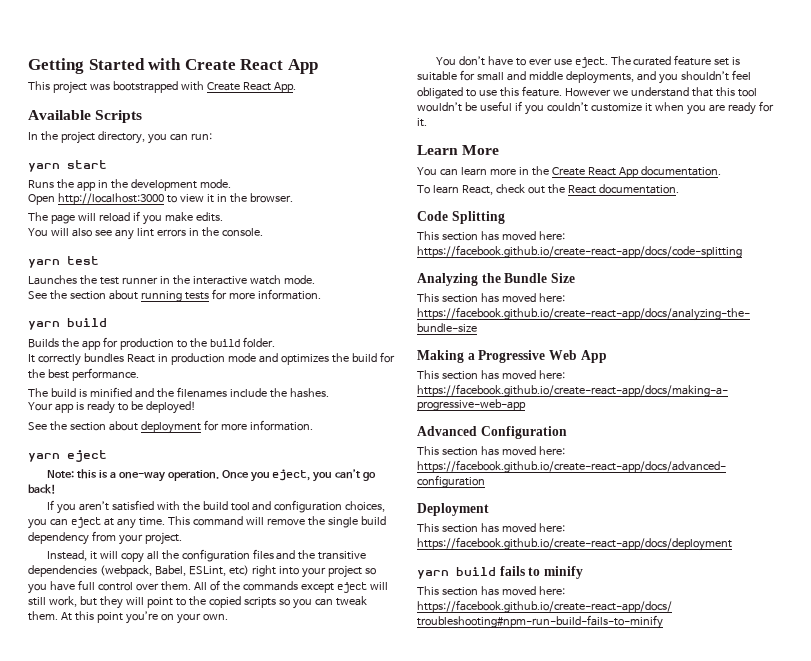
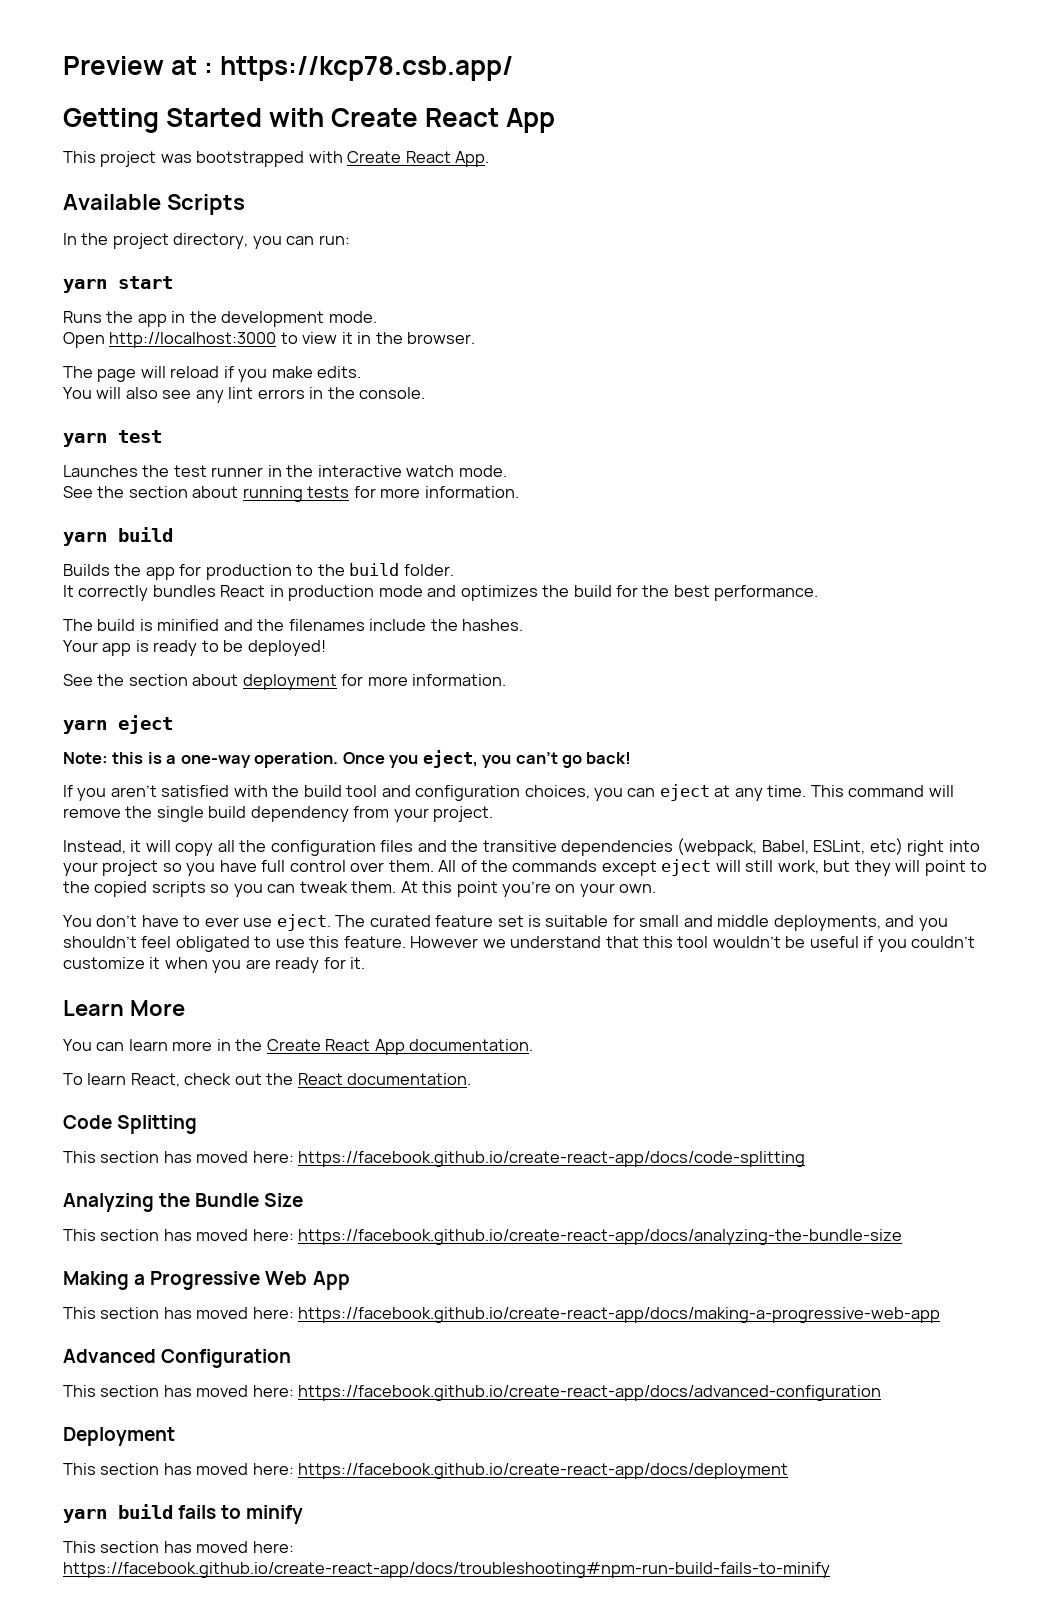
+ Preview at : https://kcp78.csb.app/

